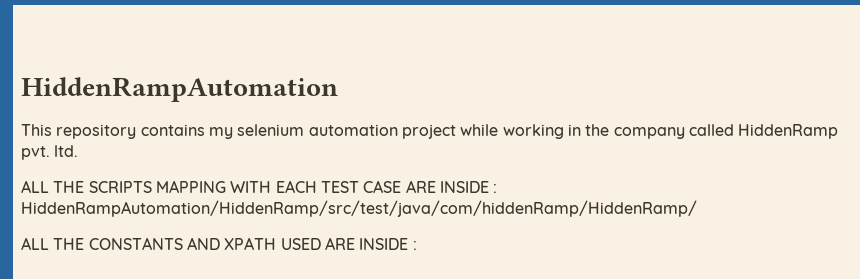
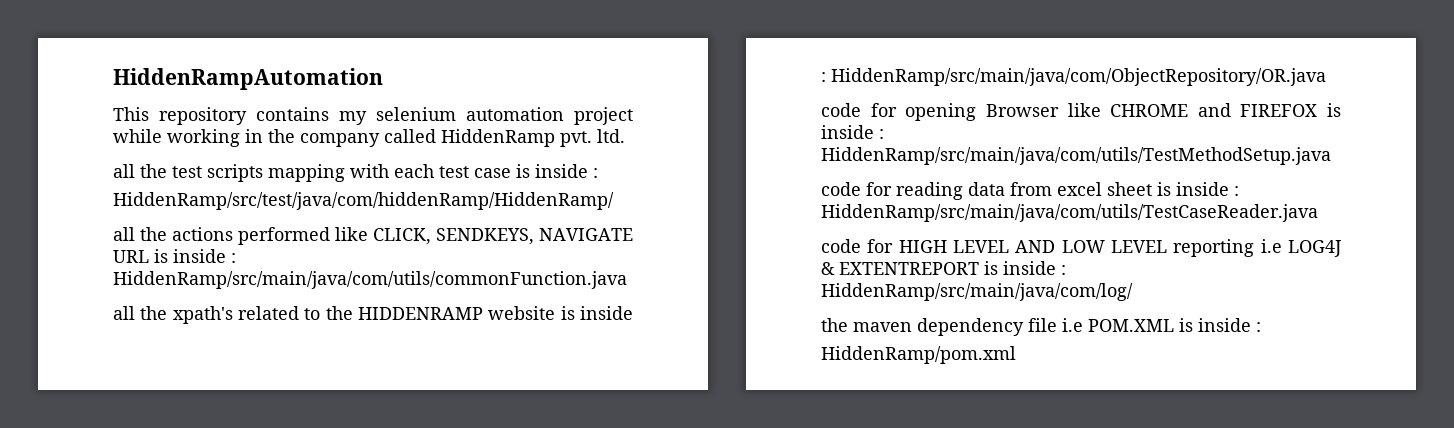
- ALL THE SCRIPTS MAPPING WITH EACH TEST CASE ARE INSIDE : HiddenRampAutomation/HiddenRamp/src/test/java/com/hiddenRamp/HiddenRamp/
- ALL THE CONSTANTS AND XPATH USED ARE INSIDE :
+ all the test scripts mapping with each test case is inside :
+ HiddenRamp/src/test/java/com/hiddenRamp/HiddenRamp/
+ all the actions performed like CLICK, SENDKEYS, NAVIGATE URL is inside : HiddenRamp/src/main/java/com/utils/commonFunction.java
+ all the xpath's related to the HIDDENRAMP website is inside : HiddenRamp/src/main/java/com/ObjectRepository/OR.java
+ code for opening Browser like CHROME and FIREFOX is inside : HiddenRamp/src/main/java/com/utils/TestMethodSetup.java
+ code for reading data from excel sheet is inside : HiddenRamp/src/main/java/com/utils/TestCaseReader.java
+ code for HIGH LEVEL AND LOW LEVEL reporting i.e LOG4J & EXTENTREPORT is inside : HiddenRamp/src/main/java/com/log/
+ the maven dependency file i.e POM.XML is inside :
+ HiddenRamp/pom.xml

